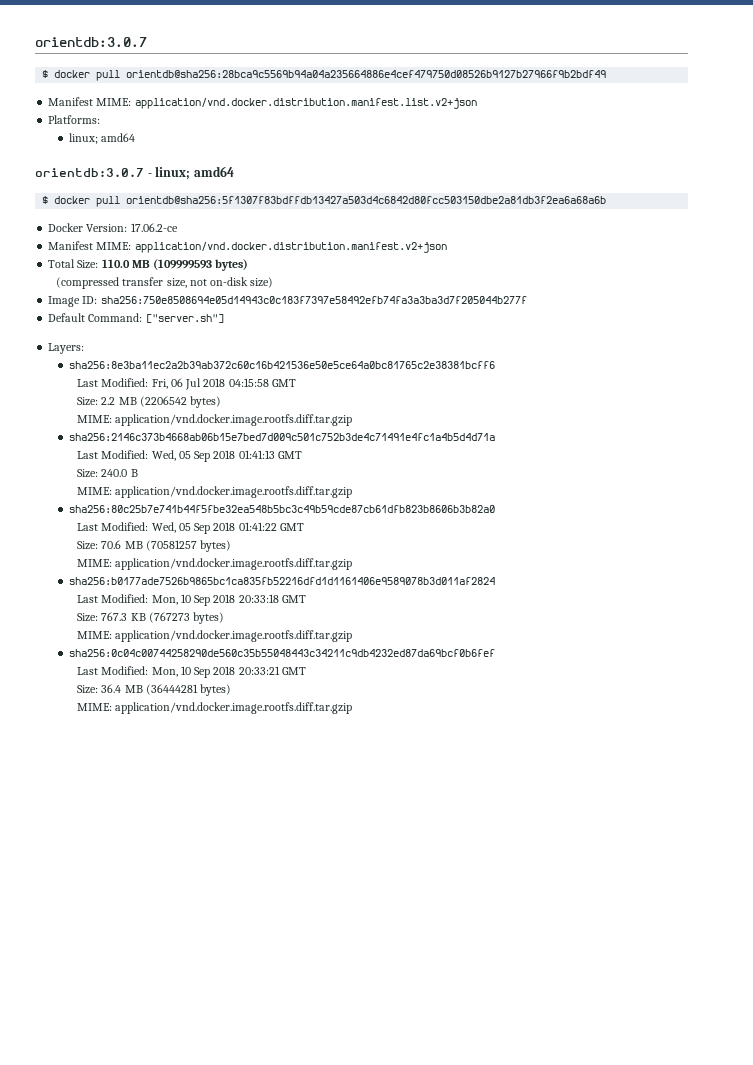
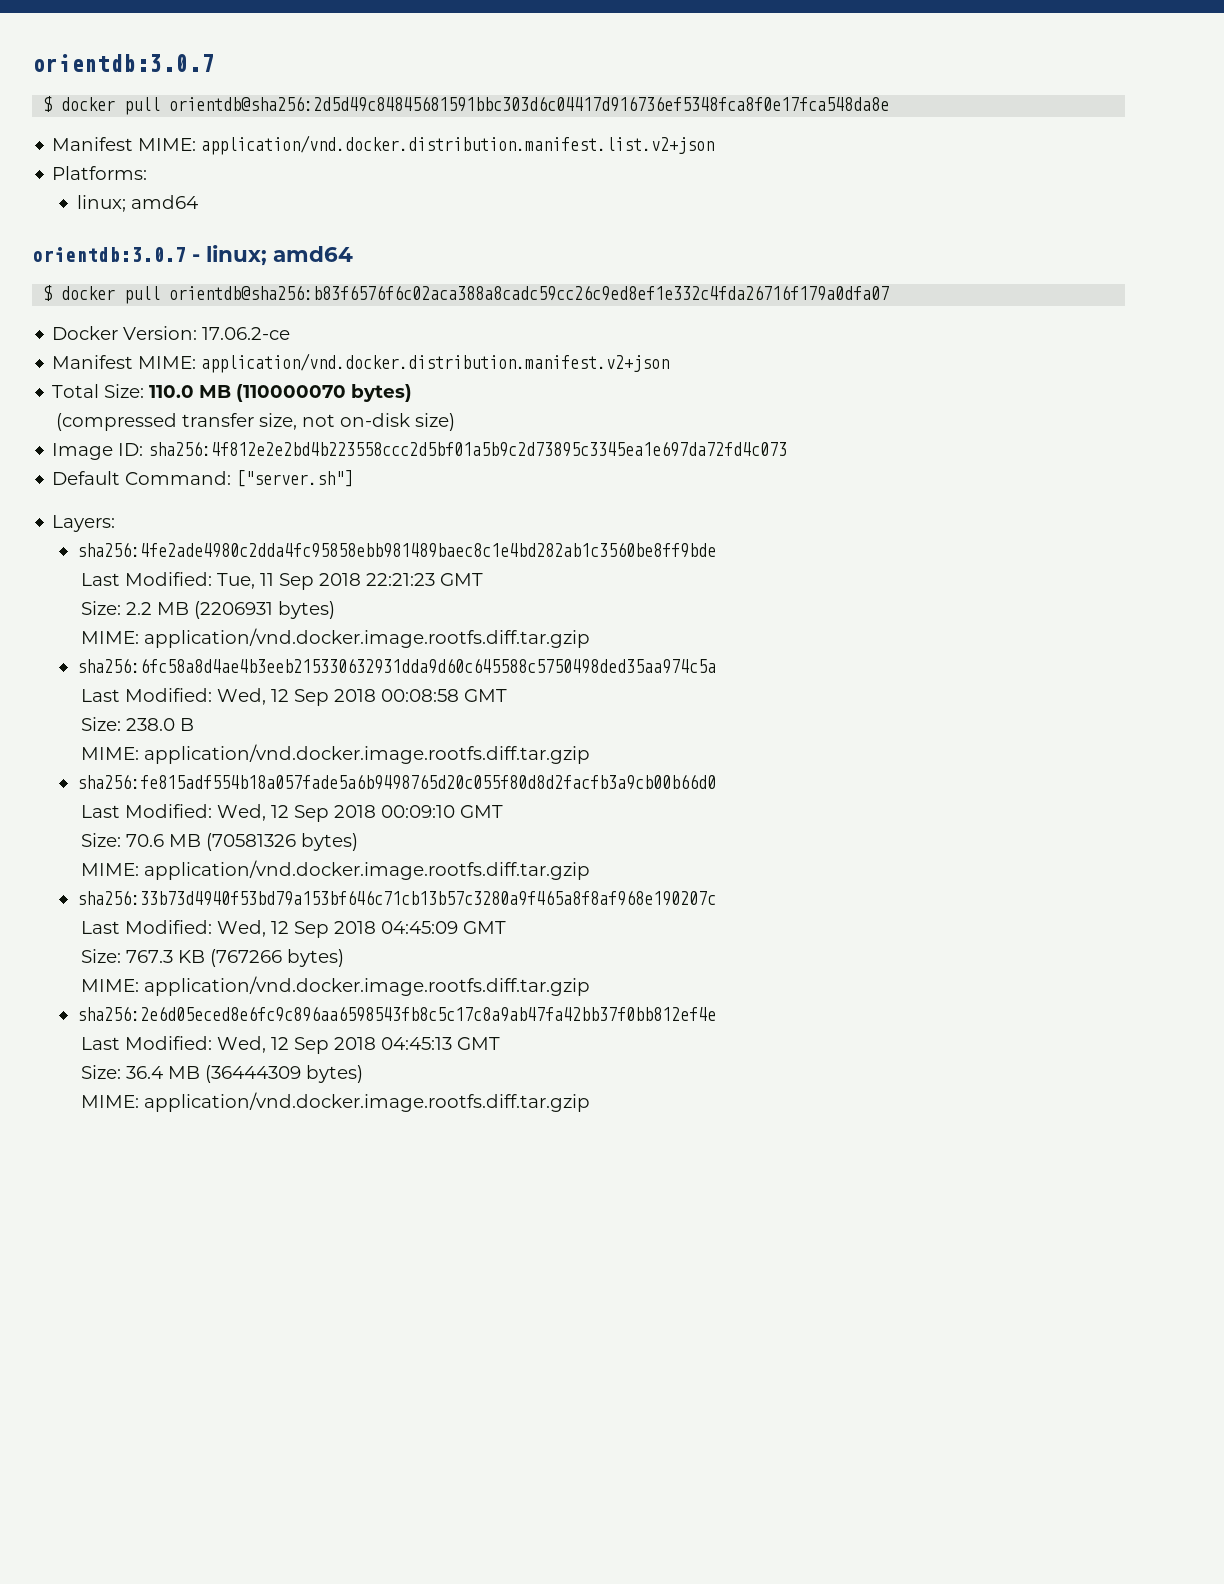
- $ docker pull orientdb@sha256:28bca9c5569b94a04a235664886e4cef479750d08526b9127b27966f9b2bdf49
+ $ docker pull orientdb@sha256:2d5d49c84845681591bbc303d6c04417d916736ef5348fca8f0e17fca548da8e
- $ docker pull orientdb@sha256:5f1307f83bdffdb13427a503d4c6842d80fcc503150dbe2a81db3f2ea6a68a6b
+ $ docker pull orientdb@sha256:b83f6576f6c02aca388a8cadc59cc26c9ed8ef1e332c4fda26716f179a0dfa07
- Total Size: 110.0 MB (109999593 bytes)
+ Total Size: 110.0 MB (110000070 bytes)
- Image ID: sha256:750e8508694e05d14943c0c183f7397e58492efb74fa3a3ba3d7f205044b277f
+ Image ID: sha256:4f812e2e2bd4b223558ccc2d5bf01a5b9c2d73895c3345ea1e697da72fd4c073
- sha256:8e3ba11ec2a2b39ab372c60c16b421536e50e5ce64a0bc81765c2e38381bcff6
- Last Modified: Fri, 06 Jul 2018 04:15:58 GMT
+ sha256:4fe2ade4980c2dda4fc95858ebb981489baec8c1e4bd282ab1c3560be8ff9bde
+ Last Modified: Tue, 11 Sep 2018 22:21:23 GMT
- Size: 2.2 MB (2206542 bytes)
+ Size: 2.2 MB (2206931 bytes)
  MIME: application/vnd.docker.image.rootfs.diff.tar.gzip
- sha256:2146c373b4668ab06b15e7bed7d009c501c752b3de4c71491e4fc1a4b5d4d71a
- Last Modified: Wed, 05 Sep 2018 01:41:13 GMT
- Size: 240.0 B
+ sha256:6fc58a8d4ae4b3eeb215330632931dda9d60c645588c5750498ded35aa974c5a
+ Last Modified: Wed, 12 Sep 2018 00:08:58 GMT
+ Size: 238.0 B
- sha256:80c25b7e741b44f5fbe32ea548b5bc3c49b59cde87cb61dfb823b8606b3b82a0
- Last Modified: Wed, 05 Sep 2018 01:41:22 GMT
+ sha256:fe815adf554b18a057fade5a6b9498765d20c055f80d8d2facfb3a9cb00b66d0
+ Last Modified: Wed, 12 Sep 2018 00:09:10 GMT
- Size: 70.6 MB (70581257 bytes)
+ Size: 70.6 MB (70581326 bytes)
  MIME: application/vnd.docker.image.rootfs.diff.tar.gzip
- sha256:b0177ade7526b9865bc1ca835fb52216dfd1d1161406e9589078b3d011af2824
- Last Modified: Mon, 10 Sep 2018 20:33:18 GMT
+ sha256:33b73d4940f53bd79a153bf646c71cb13b57c3280a9f465a8f8af968e190207c
+ Last Modified: Wed, 12 Sep 2018 04:45:09 GMT
- Size: 767.3 KB (767273 bytes)
+ Size: 767.3 KB (767266 bytes)
  MIME: application/vnd.docker.image.rootfs.diff.tar.gzip
- sha256:0c04c00744258290de560c35b55048443c34211c9db4232ed87da69bcf0b6fef
- Last Modified: Mon, 10 Sep 2018 20:33:21 GMT
+ sha256:2e6d05eced8e6fc9c896aa6598543fb8c5c17c8a9ab47fa42bb37f0bb812ef4e
+ Last Modified: Wed, 12 Sep 2018 04:45:13 GMT
- Size: 36.4 MB (36444281 bytes)
+ Size: 36.4 MB (36444309 bytes)

